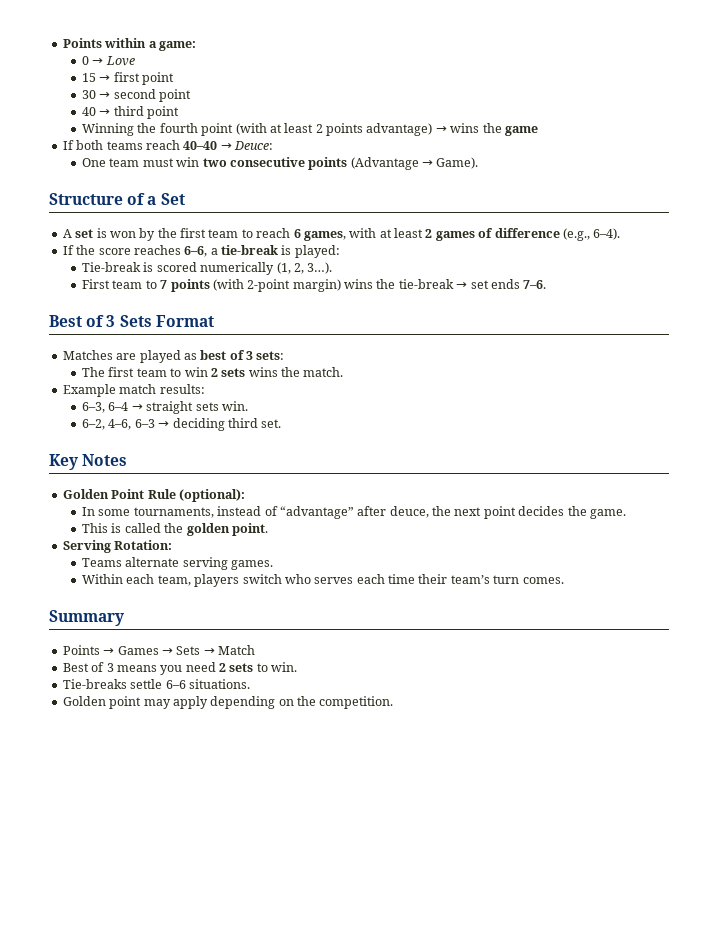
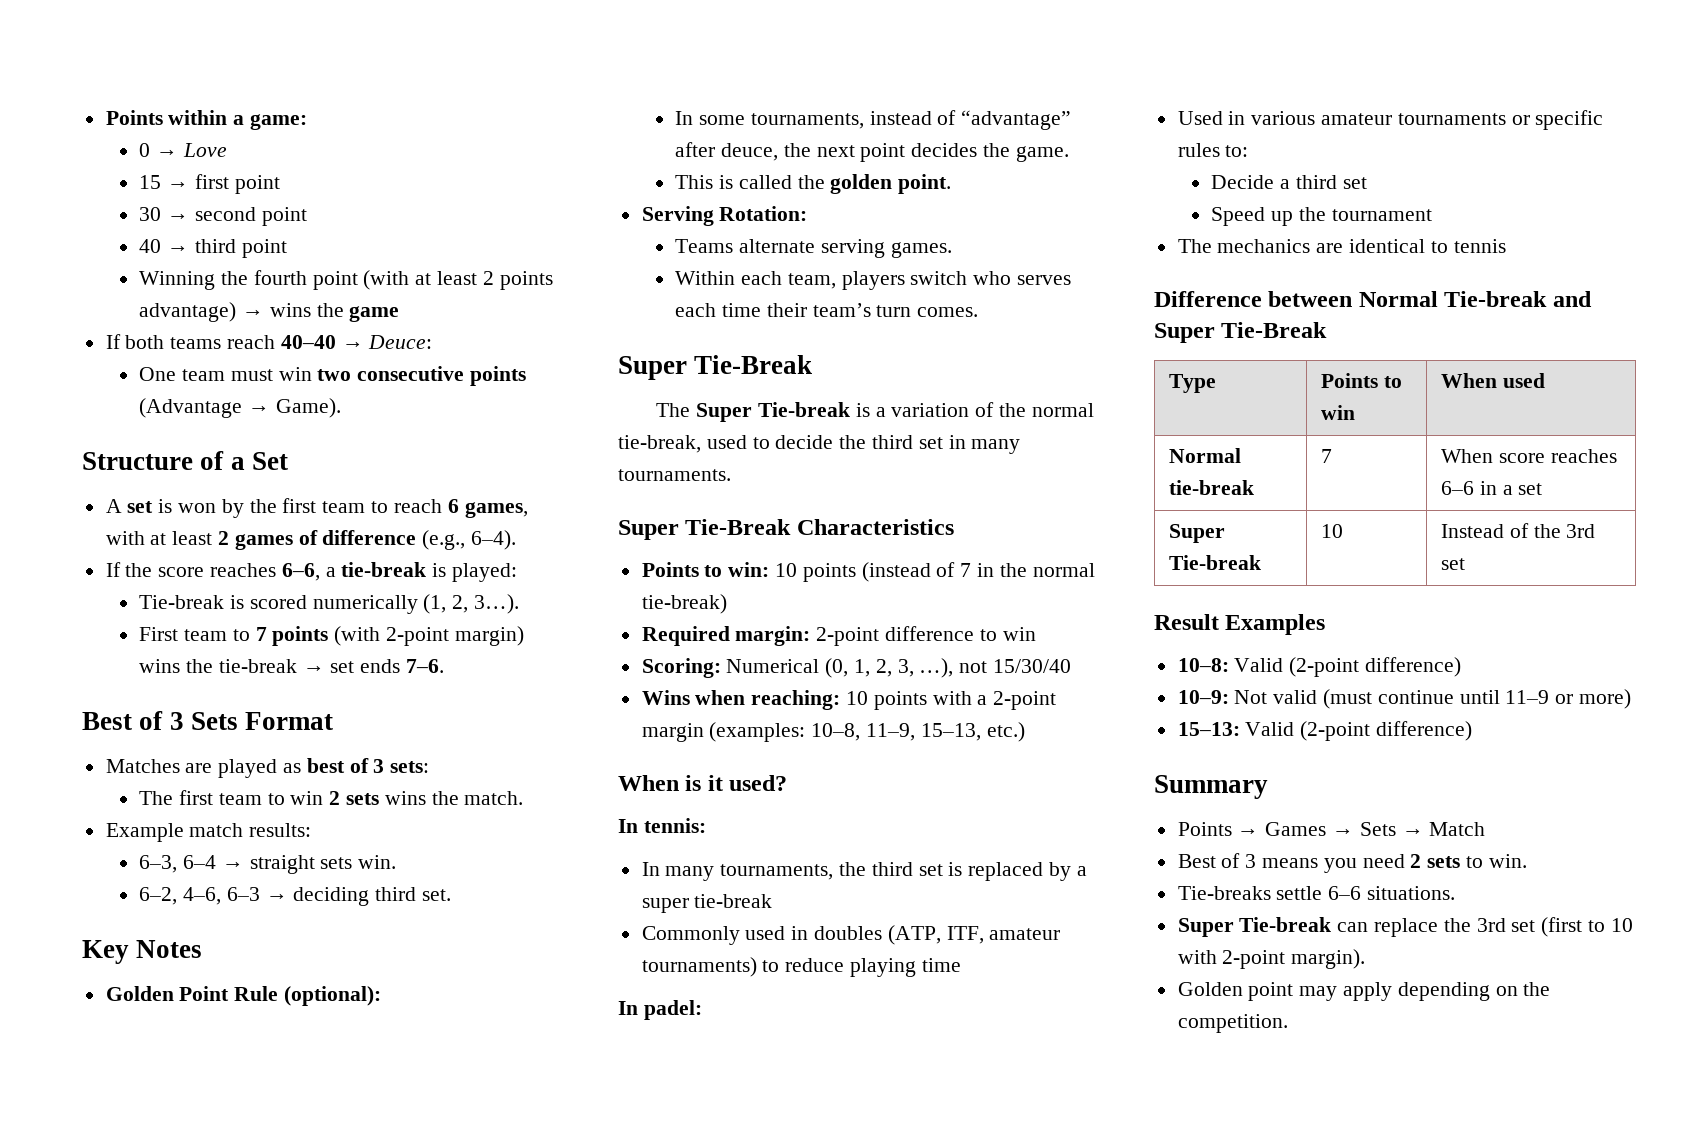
  Within each team, players switch who serves each time their team’s turn comes.
+ Super Tie-Break
+ The Super Tie-break is a variation of the normal tie-break, used to decide the third set in many tournaments.
+ Super Tie-Break Characteristics
+ Points to win: 10 points (instead of 7 in the normal tie-break)
+ Required margin: 2-point difference to win
+ Scoring: Numerical (0, 1, 2, 3, …), not 15/30/40
+ Wins when reaching: 10 points with a 2-point margin (examples: 10–8, 11–9, 15–13, etc.)
+ When is it used?
+ In tennis:
+ In many tournaments, the third set is replaced by a super tie-break
+ Commonly used in doubles (ATP, ITF, amateur tournaments) to reduce playing time
+ In padel:
+ Used in various amateur tournaments or specific rules to:
+ Decide a third set
+ Speed up the tournament
+ The mechanics are identical to tennis
+ Difference between Normal Tie-break and Super Tie-Break
+ Type | Points to win | When used
+ Normal tie-break | 7 | When score reaches 6–6 in a set
+ Super Tie-break | 10 | Instead of the 3rd set
+ Result Examples
+ 10–8: Valid (2-point difference)
+ 10–9: Not valid (must continue until 11–9 or more)
+ 15–13: Valid (2-point difference)
+ Super Tie-break can replace the 3rd set (first to 10 with 2-point margin).

